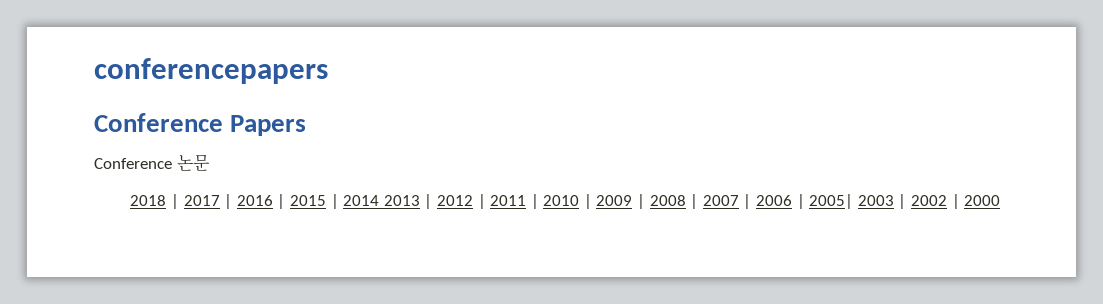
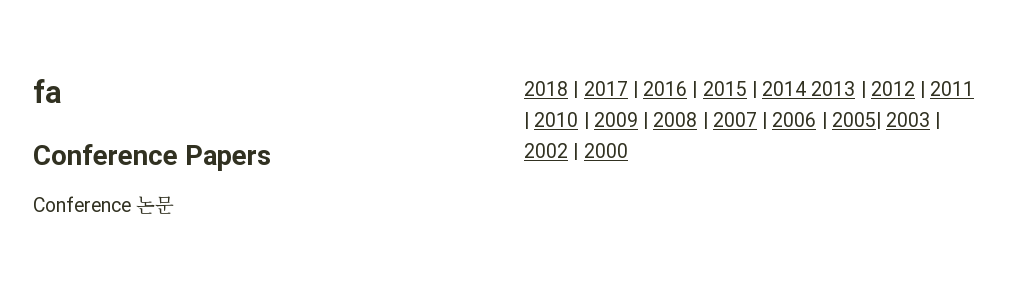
- conferencepapers
+ fa

